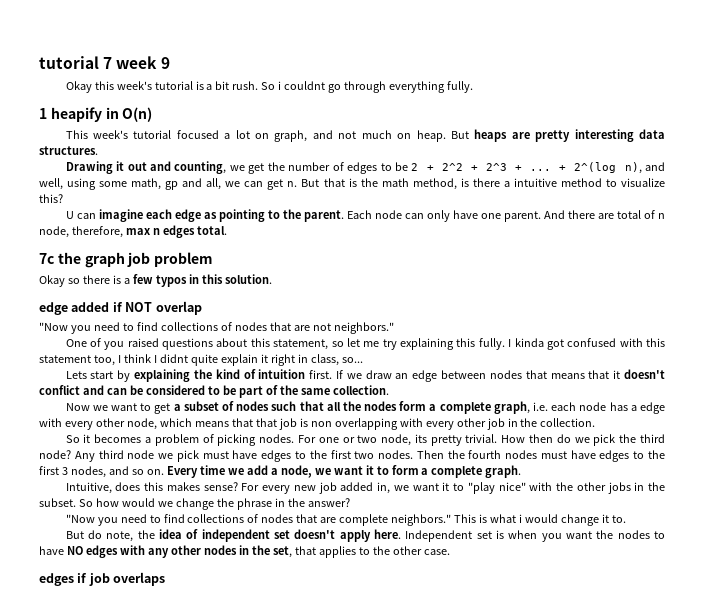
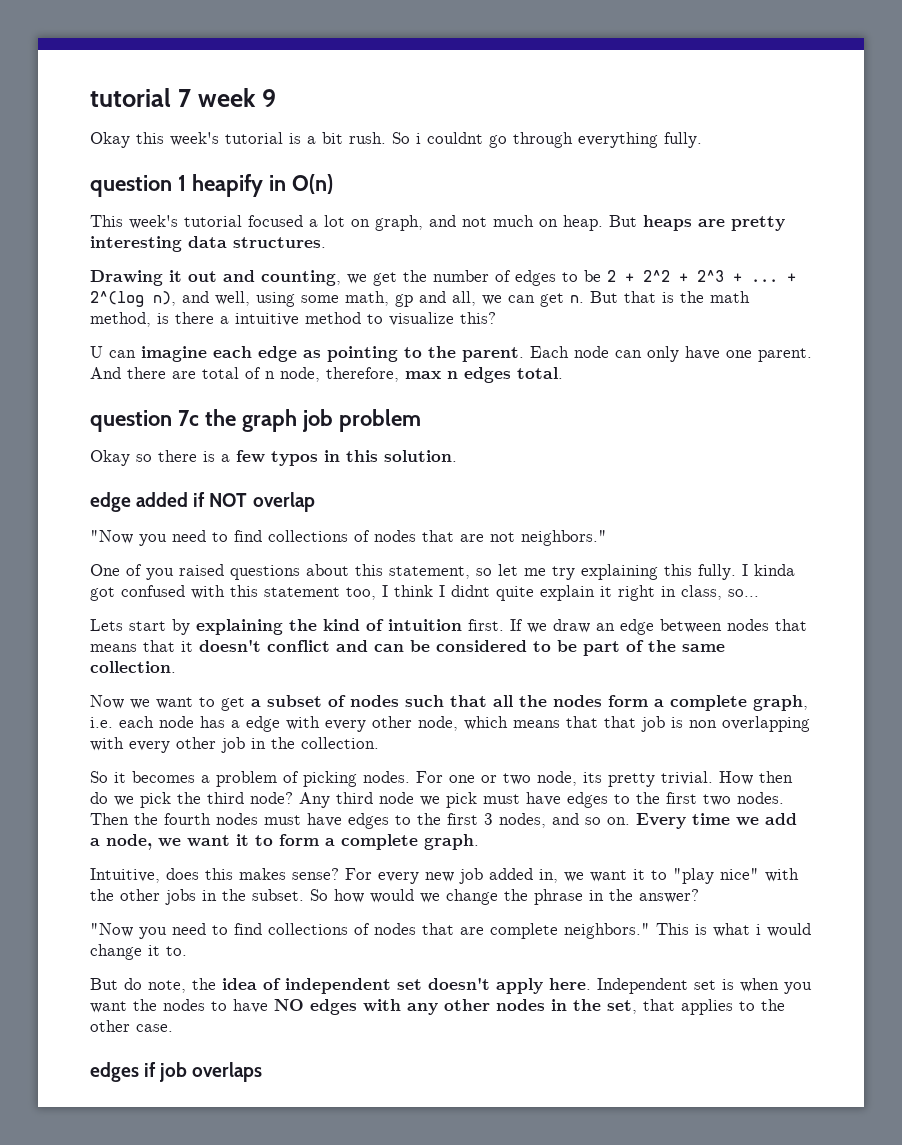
- 1 heapify in O(n)
+ question 1 heapify in O(n)
- 7c the graph job problem
+ question 7c the graph job problem

